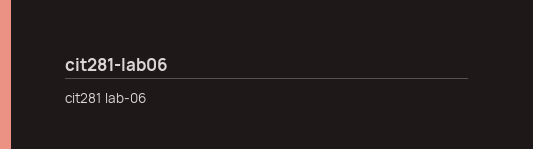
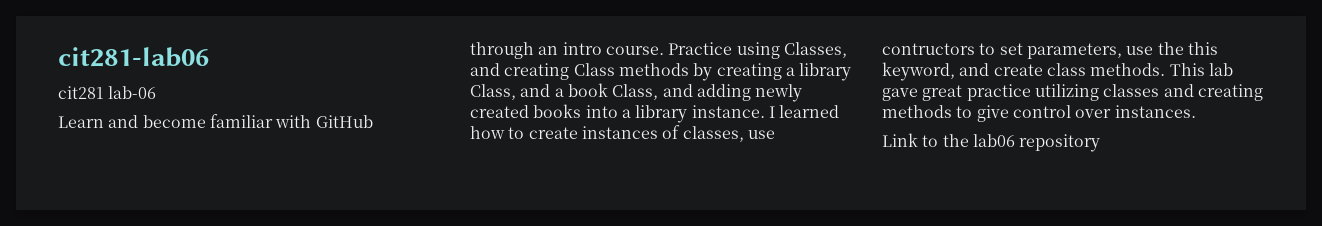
+ Learn and become familiar with GitHub through an intro course. Practice using Classes, and creating Class methods by creating a library Class, and a book Class, and adding newly created books into a library instance. I learned how to create instances of classes, use contructors to set parameters, use the this keyword, and create class methods. This lab gave great practice utilizing classes and creating methods to give control over instances.
+ Link to the lab06 repository

